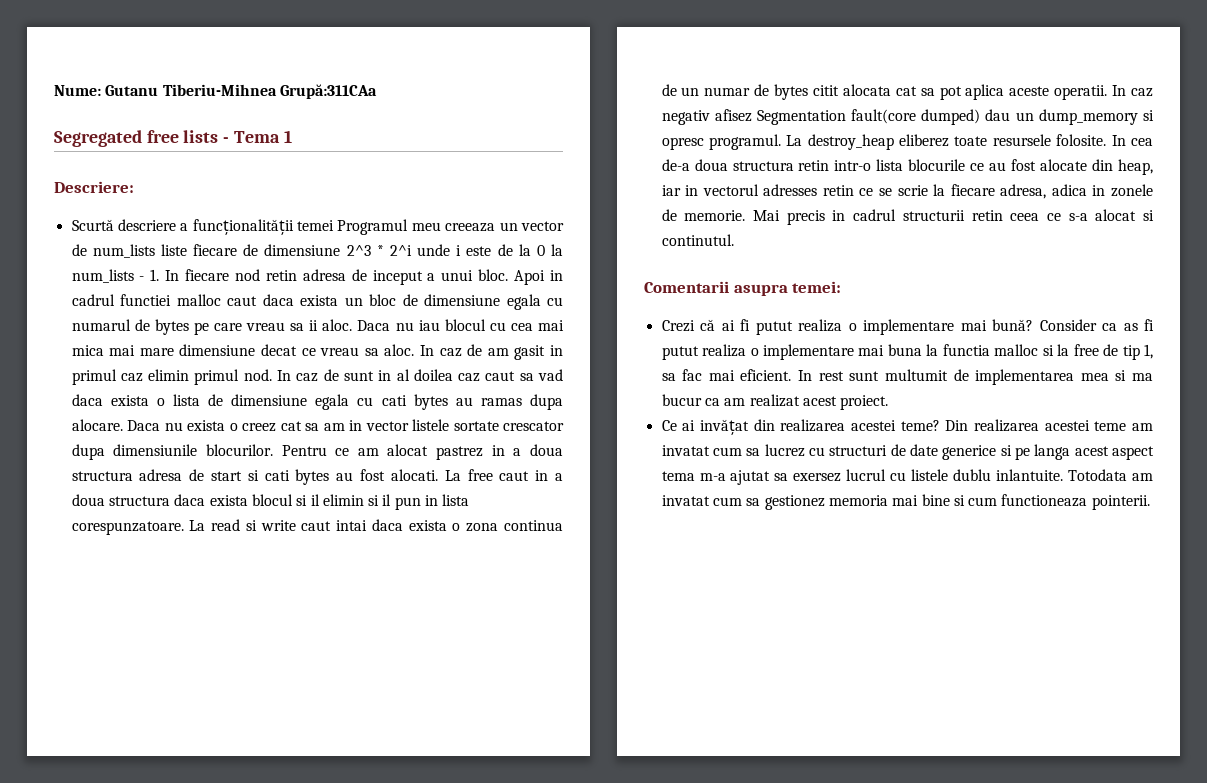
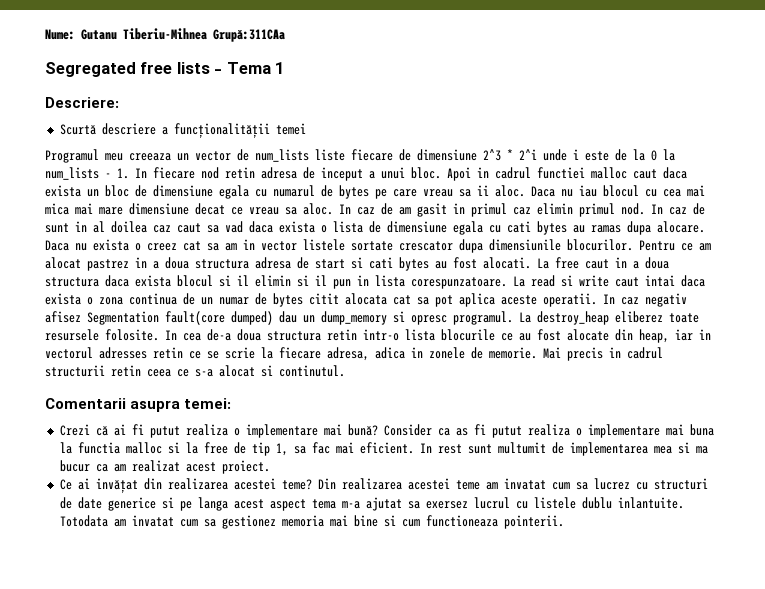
- Scurtă descriere a funcționalității temei Programul meu creeaza un vector de num_lists liste fiecare de dimensiune 2^3 * 2^i unde i este de la 0 la num_lists - 1. In fiecare nod retin adresa de inceput a unui bloc.
+ Scurtă descriere a funcționalității temei
+ Programul meu creeaza un vector de num_lists liste fiecare de dimensiune 2^3 * 2^i unde i este de la 0 la num_lists - 1. In fiecare nod retin adresa de inceput a unui bloc.

